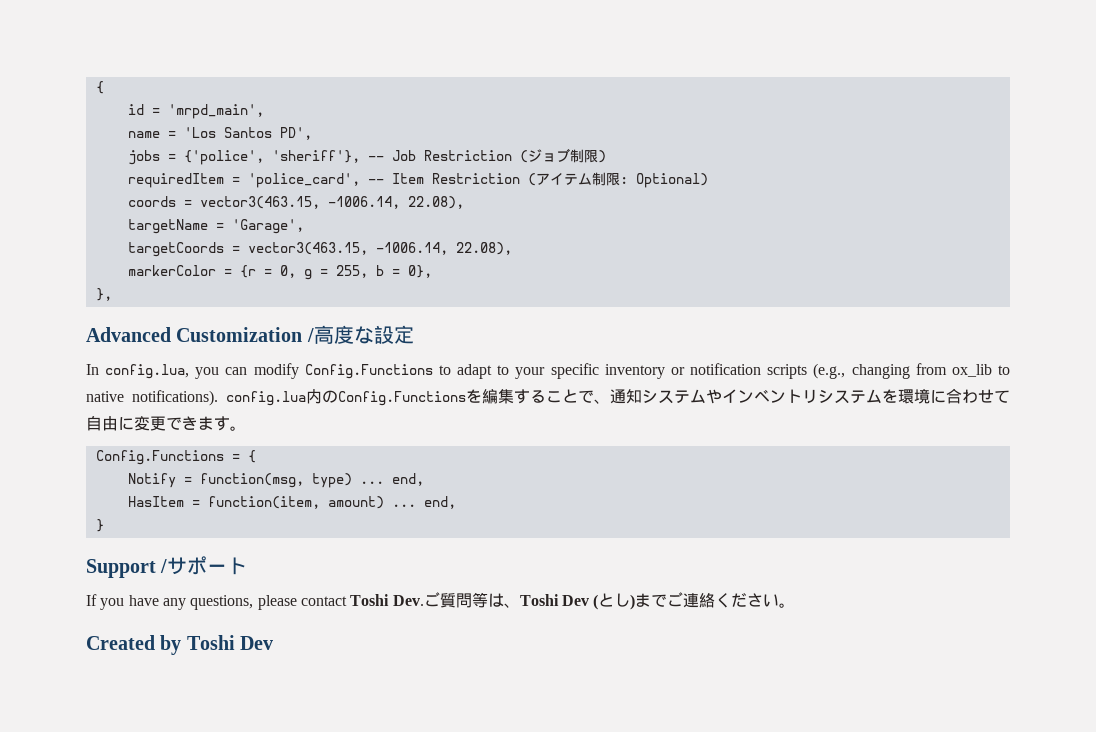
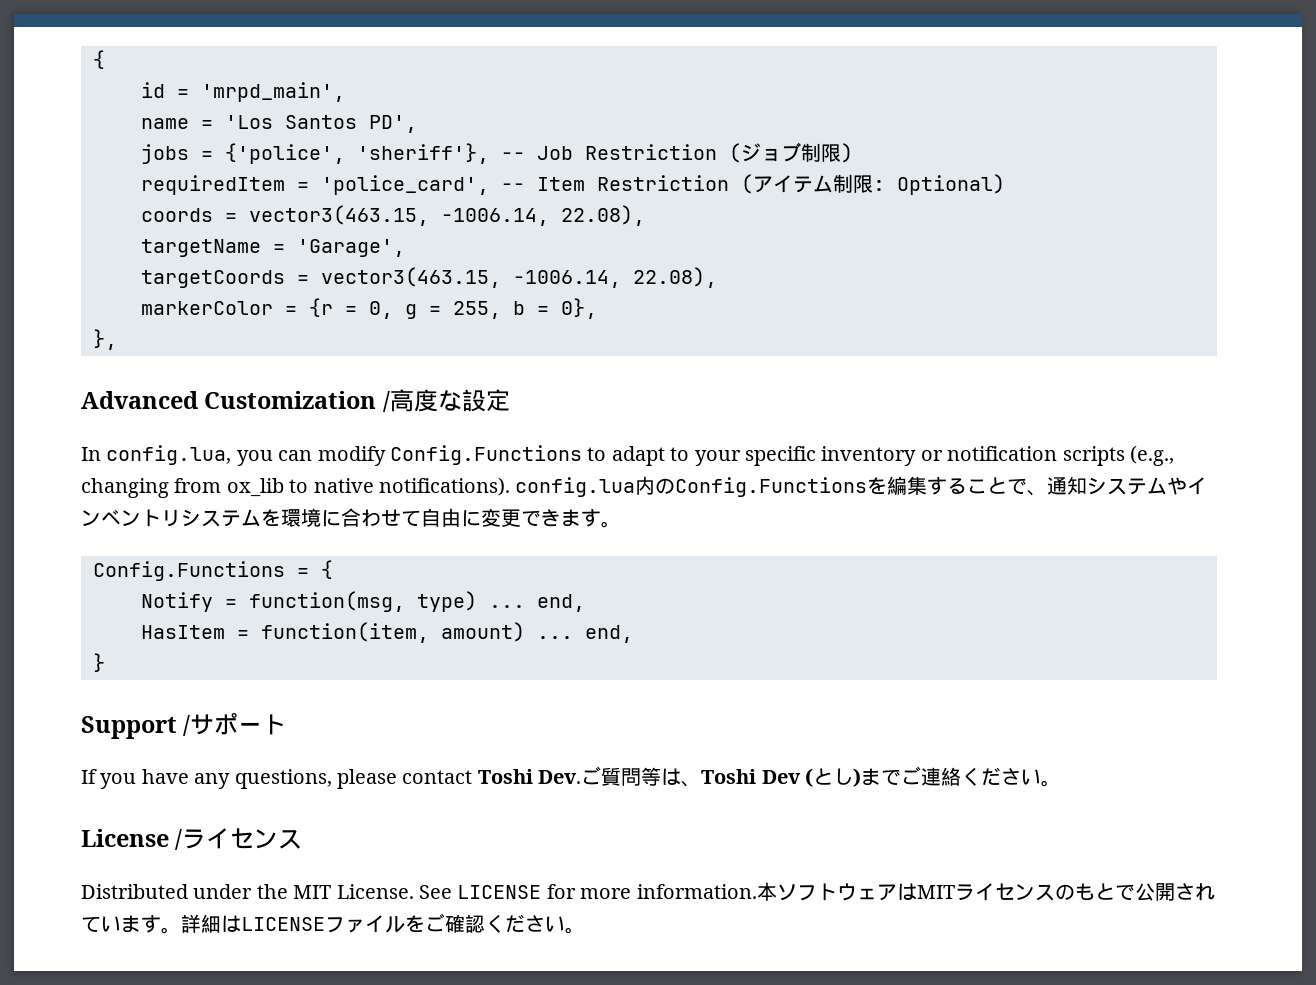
- Created by Toshi Dev
+ License /ライセンス
+ Distributed under the MIT License. See LICENSE for more information.本ソフトウェアはMITライセンスのもとで公開されています。詳細はLICENSEファイルをご確認ください。

